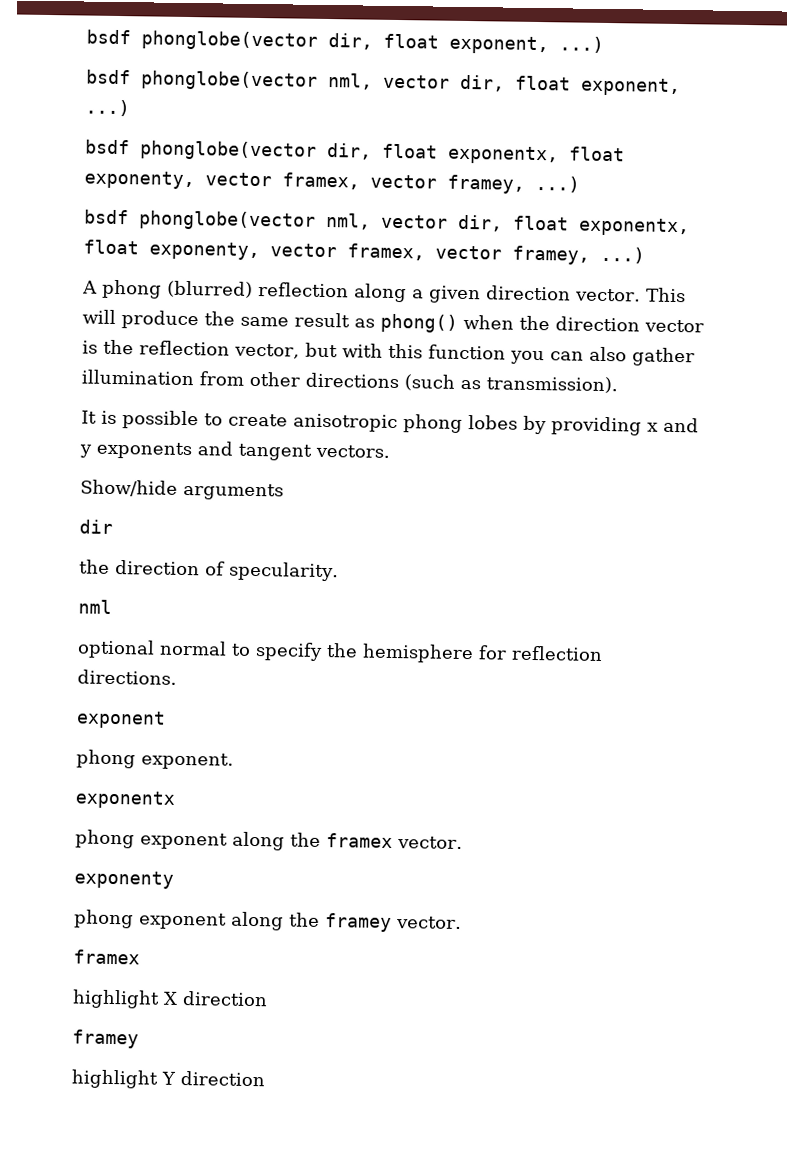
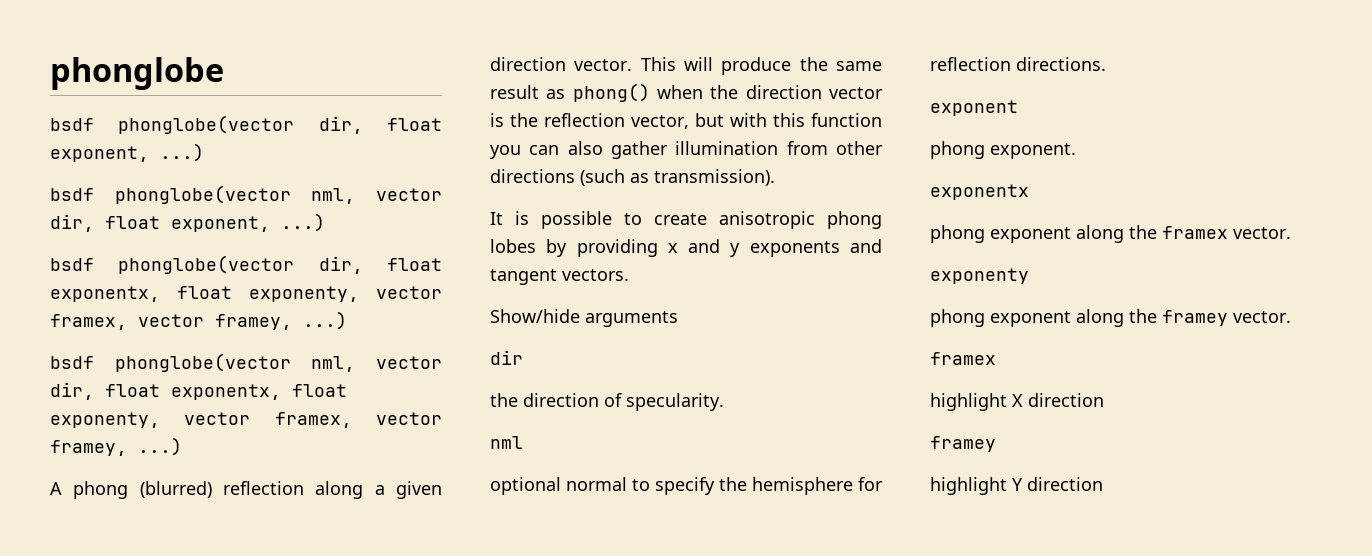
+ phonglobe

